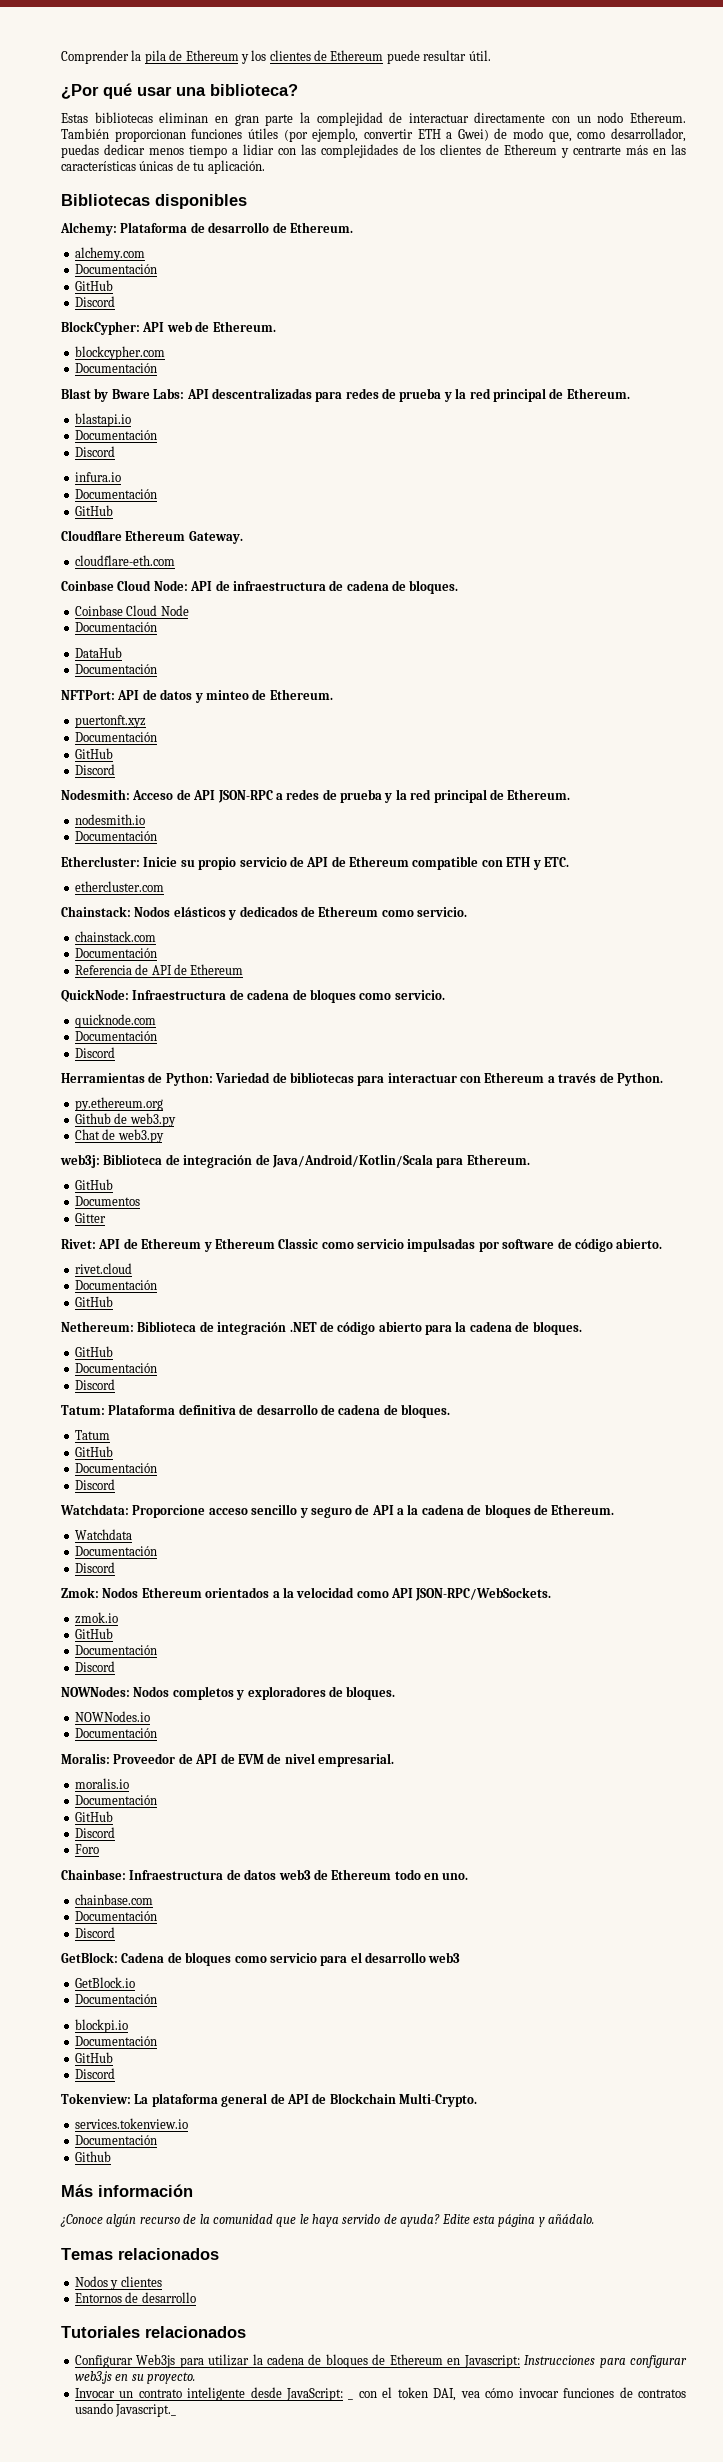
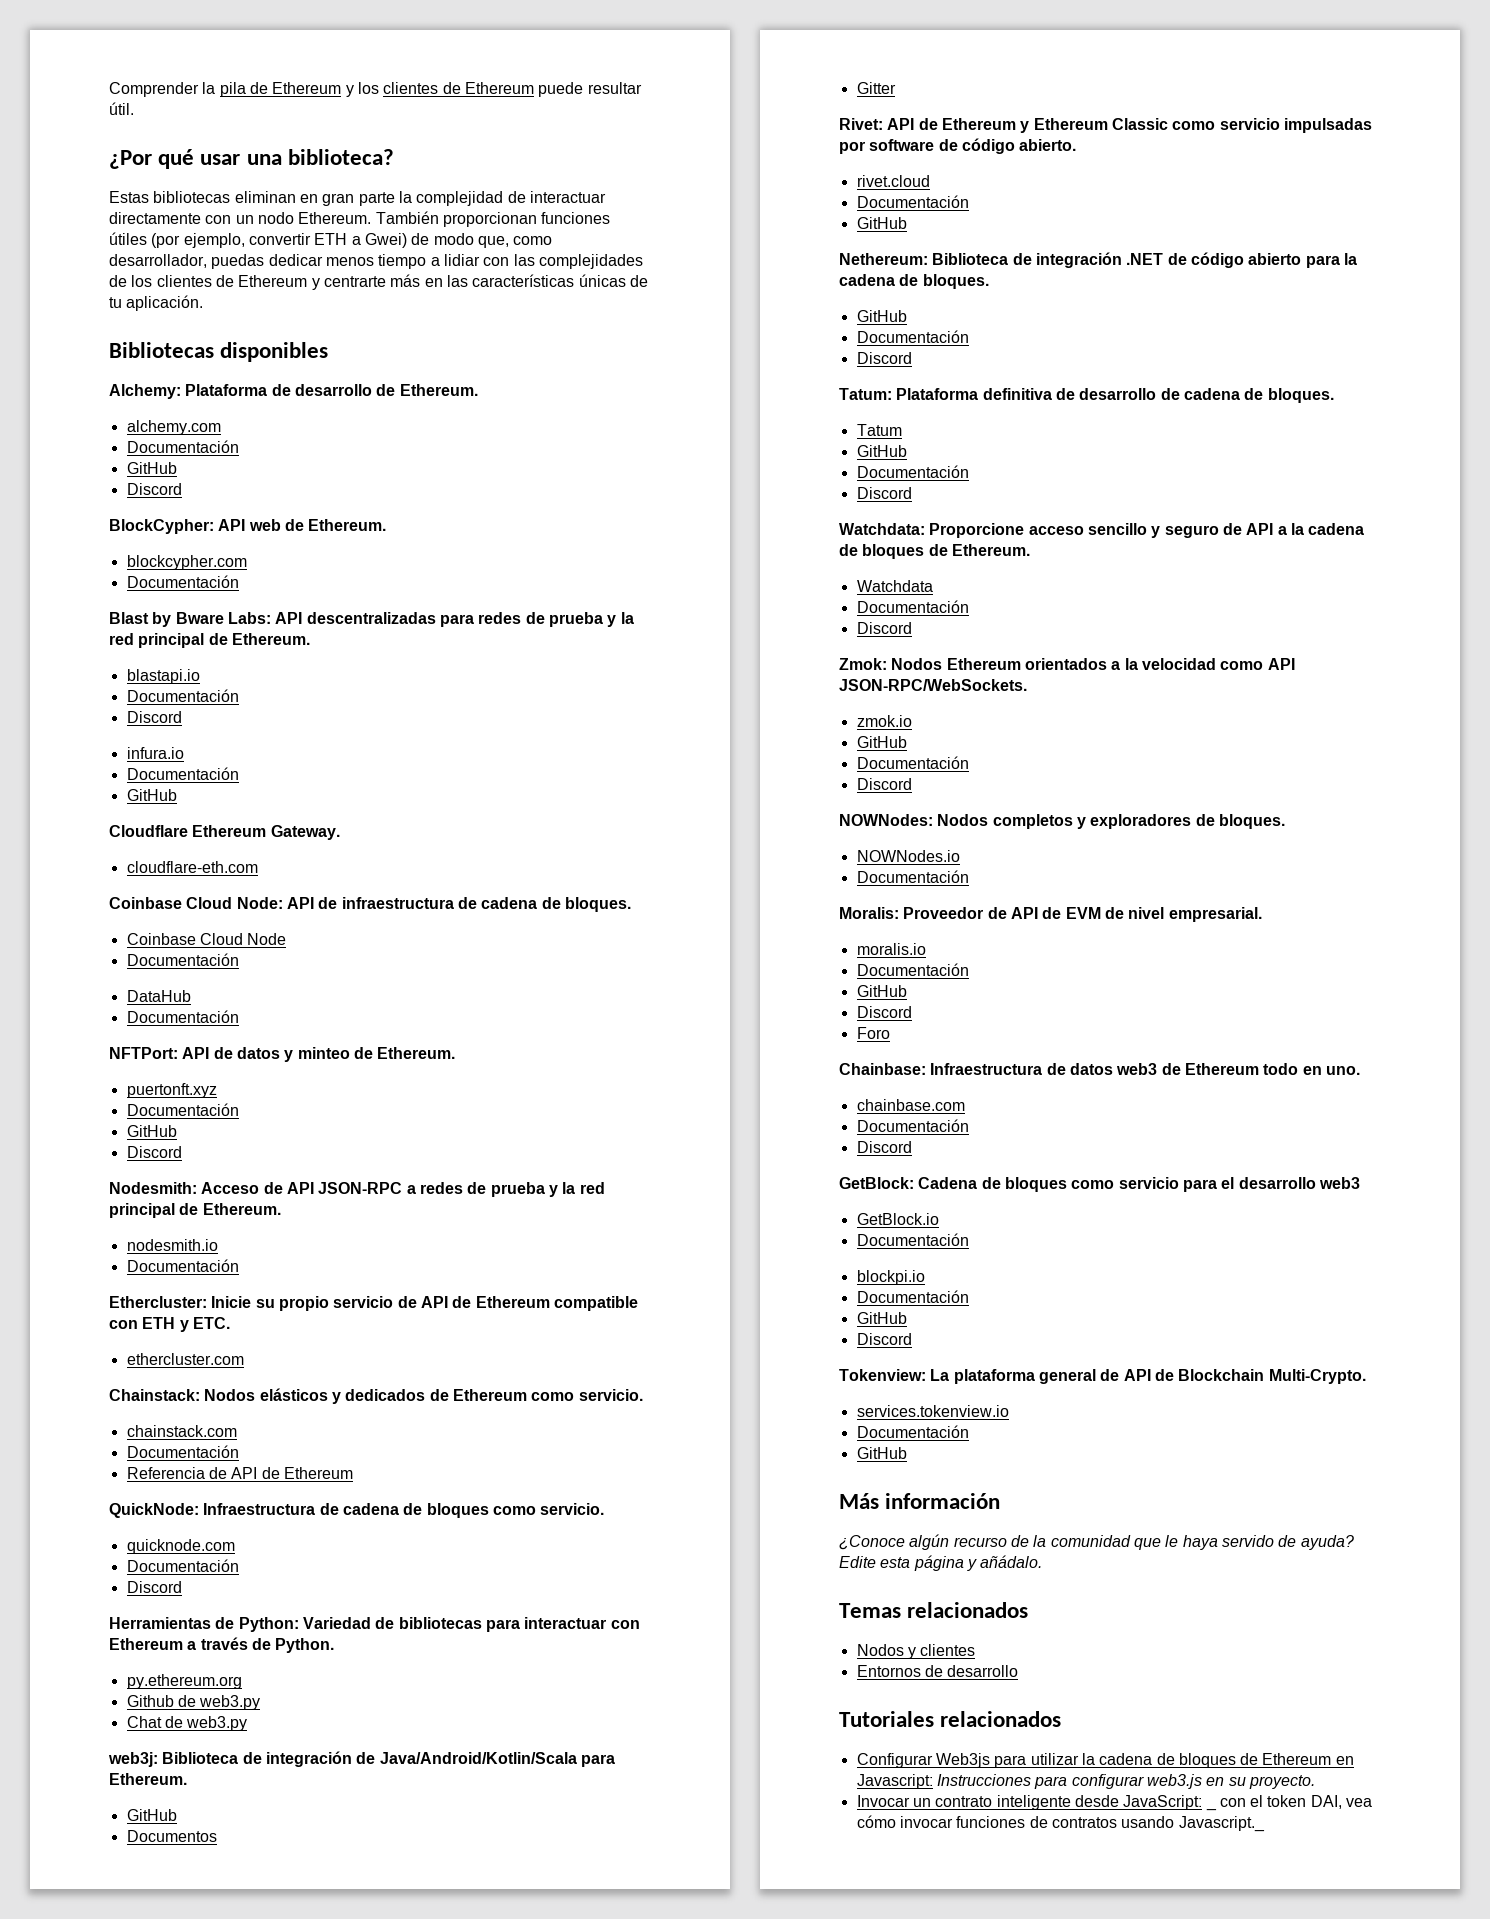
  services.tokenview.io
  Documentación
- Github
+ GitHub

